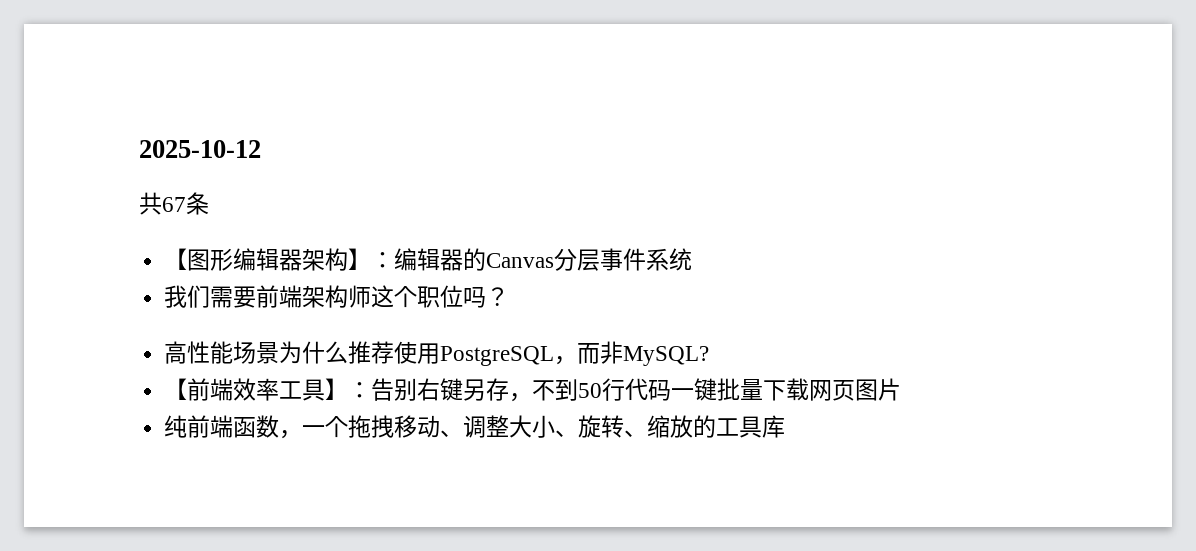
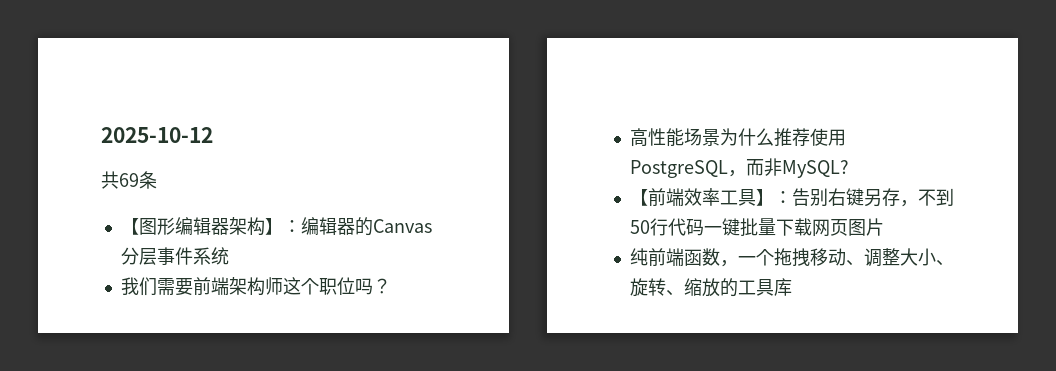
- 共67条
+ 共69条

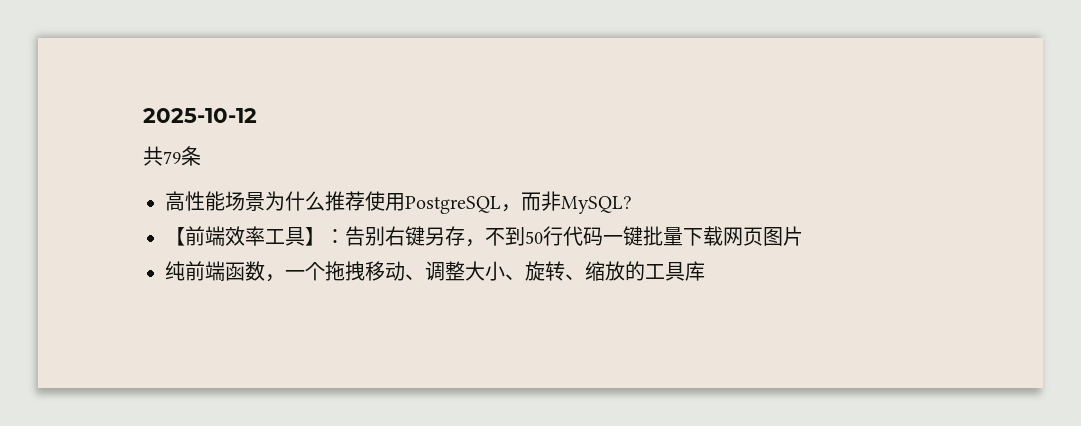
- 共69条
+ 共79条
- 【图形编辑器架构】：编辑器的Canvas分层事件系统
- 我们需要前端架构师这个职位吗？

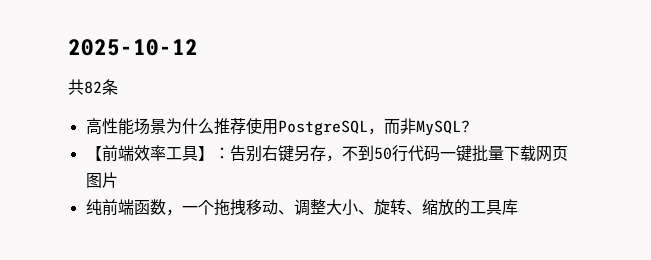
- 共79条
+ 共82条

